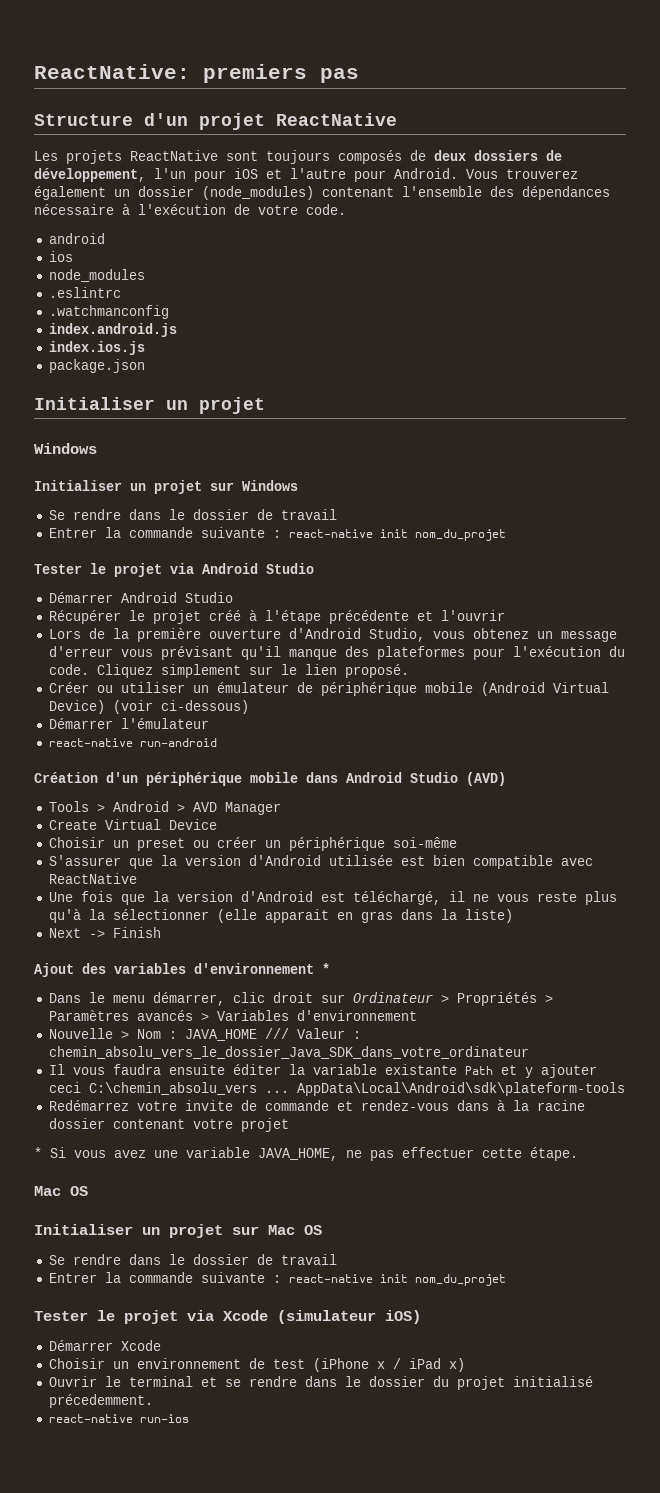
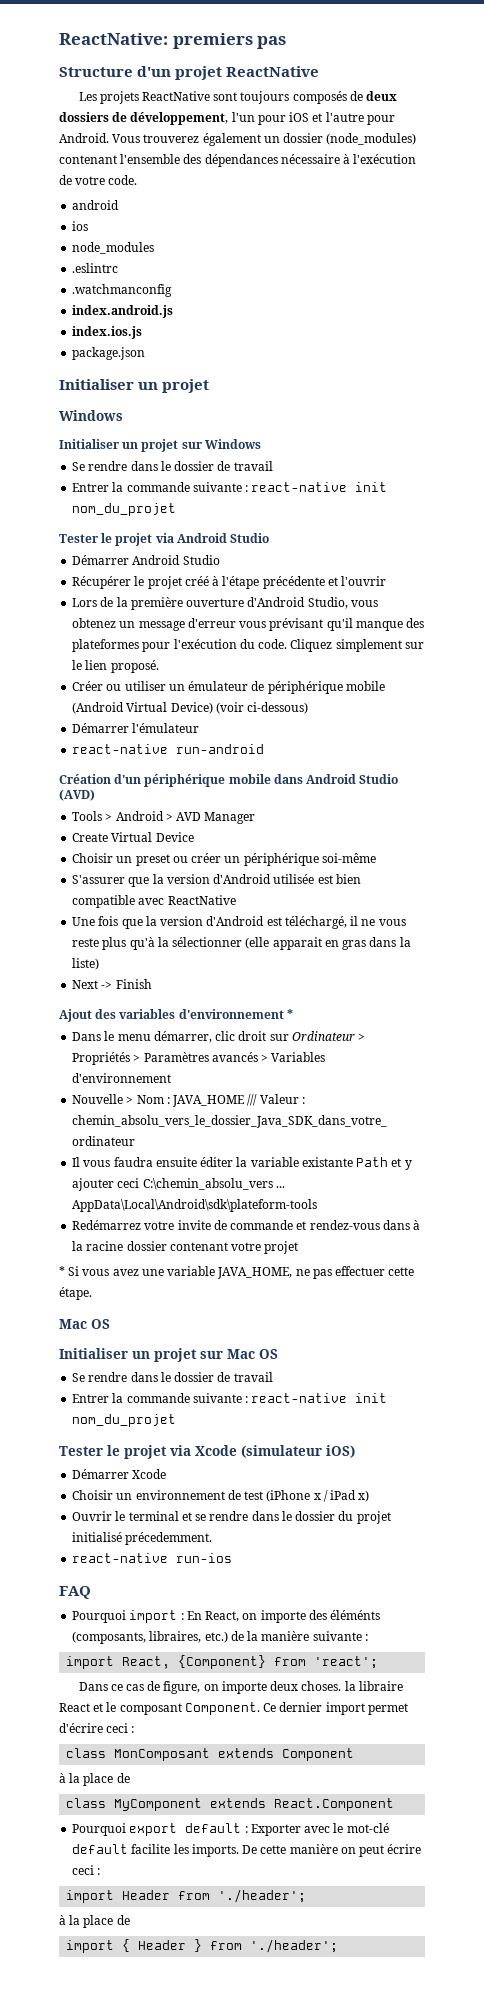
+ FAQ
+ Pourquoi import : En React, on importe des éléménts (composants, libraires, etc.) de la manière suivante :
+ import React, {Component} from 'react';
+ Dans ce cas de figure, on importe deux choses. la libraire React et le composant Component. Ce dernier import permet d'écrire ceci :
+ class MonComposant extends Component
+ à la place de
+ class MyComponent extends React.Component
+ Pourquoi export default : Exporter avec le mot-clé default facilite les imports. De cette manière on peut écrire ceci :
+ import Header from './header';
+ à la place de
+ import { Header } from './header';

